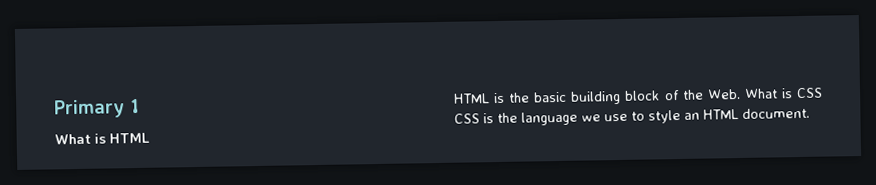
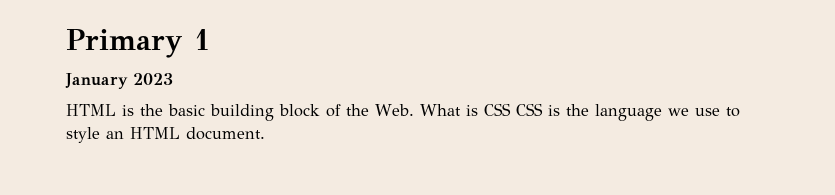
- What is HTML
+ January 2023

